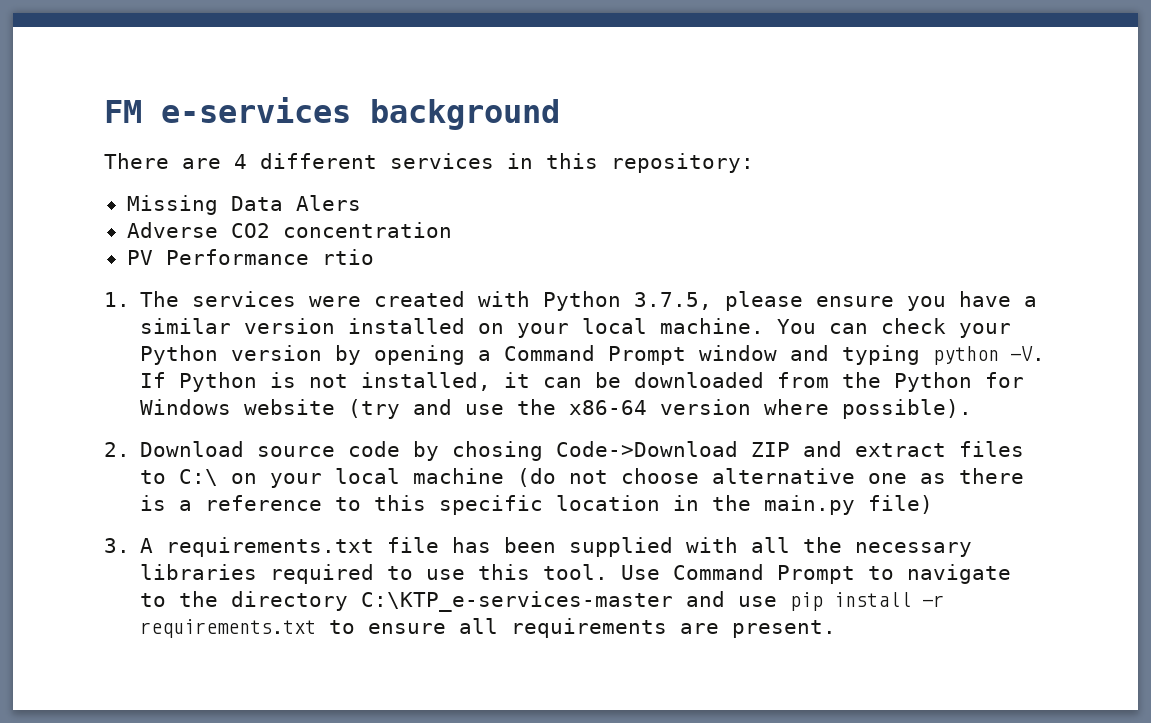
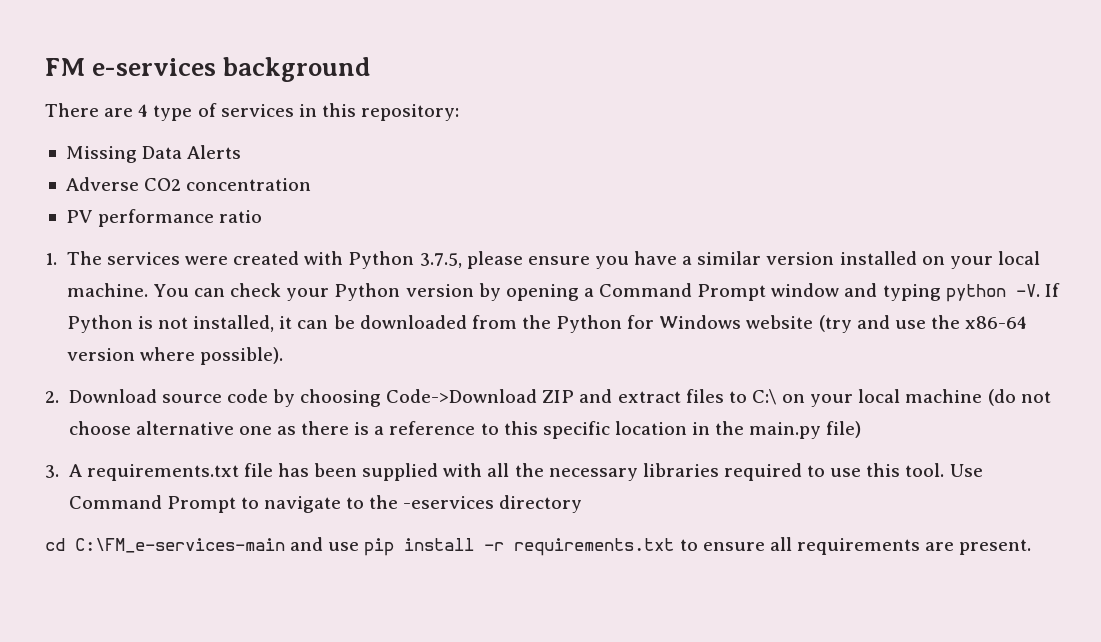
- There are 4 different services in this repository:
+ There are 4 type of services in this repository:
- Missing Data Alers
+ Missing Data Alerts
- PV Performance rtio
+ PV performance ratio
- 2. Download source code by chosing Code->Download ZIP and extract files to C:\ on your local machine (do not choose alternative one as there is a reference to this specific location in the main.py file)
+ 2. Download source code by choosing Code->Download ZIP and extract files to C:\ on your local machine (do not choose alternative one as there is a reference to this specific location in the main.py file)
- Use Command Prompt to navigate to the directory C:\KTP_e-services-master and use pip install -r requirements.txt to ensure all requirements are present.
+ Use Command Prompt to navigate to the -eservices directory
+ cd C:\FM_e-services-main and use pip install -r requirements.txt to ensure all requirements are present.

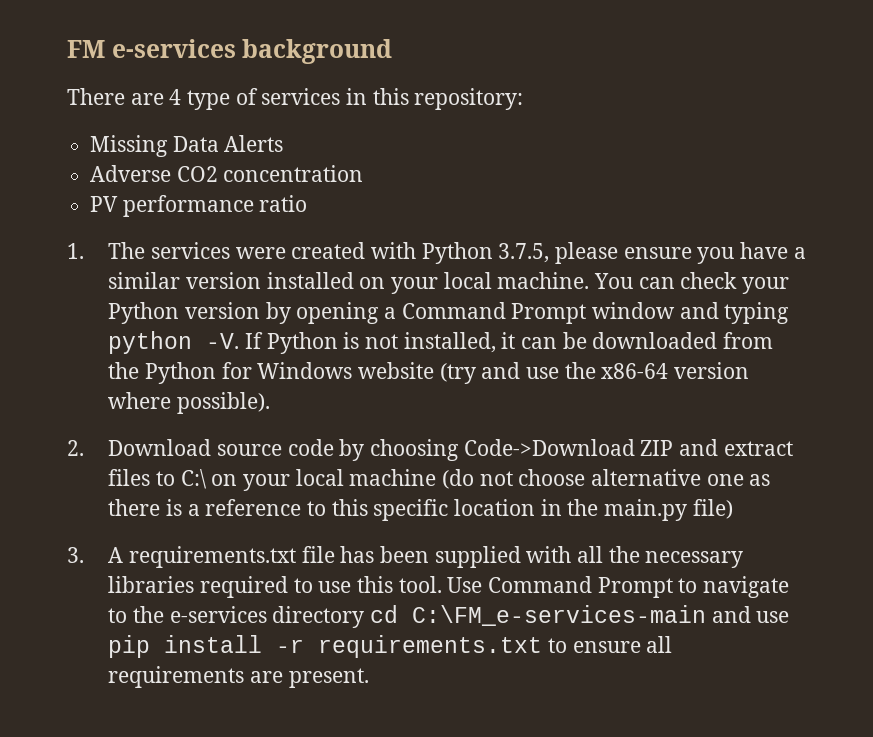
- Use Command Prompt to navigate to the -eservices directory
- cd C:\FM_e-services-main and use pip install -r requirements.txt to ensure all requirements are present.
+ Use Command Prompt to navigate to the e-services directory cd C:\FM_e-services-main and use pip install -r requirements.txt to ensure all requirements are present.

